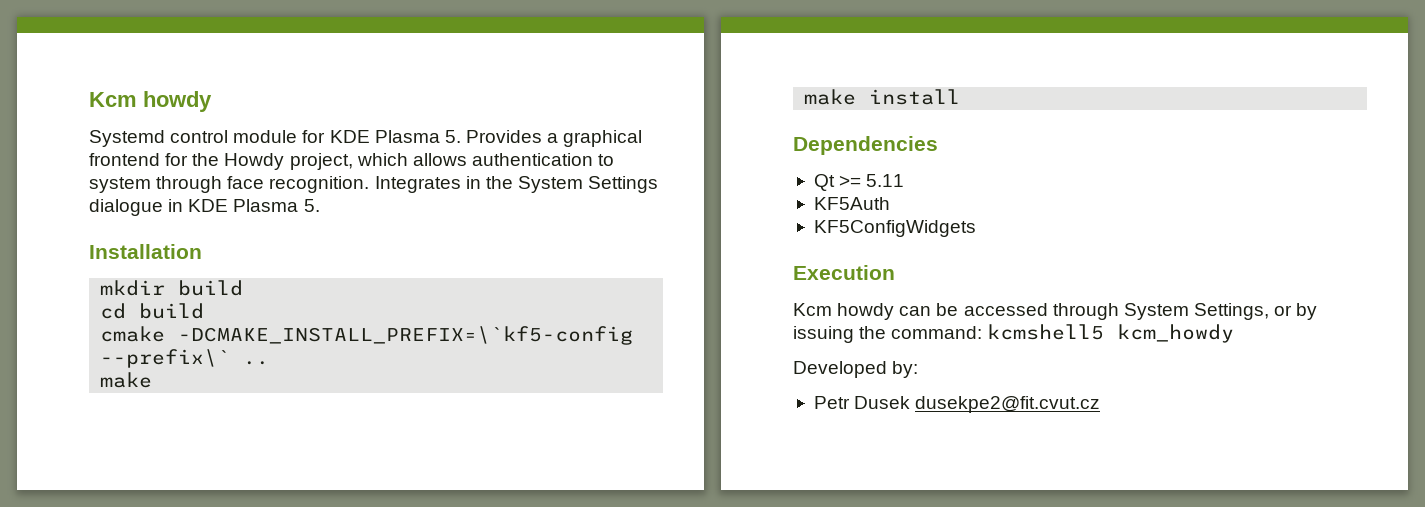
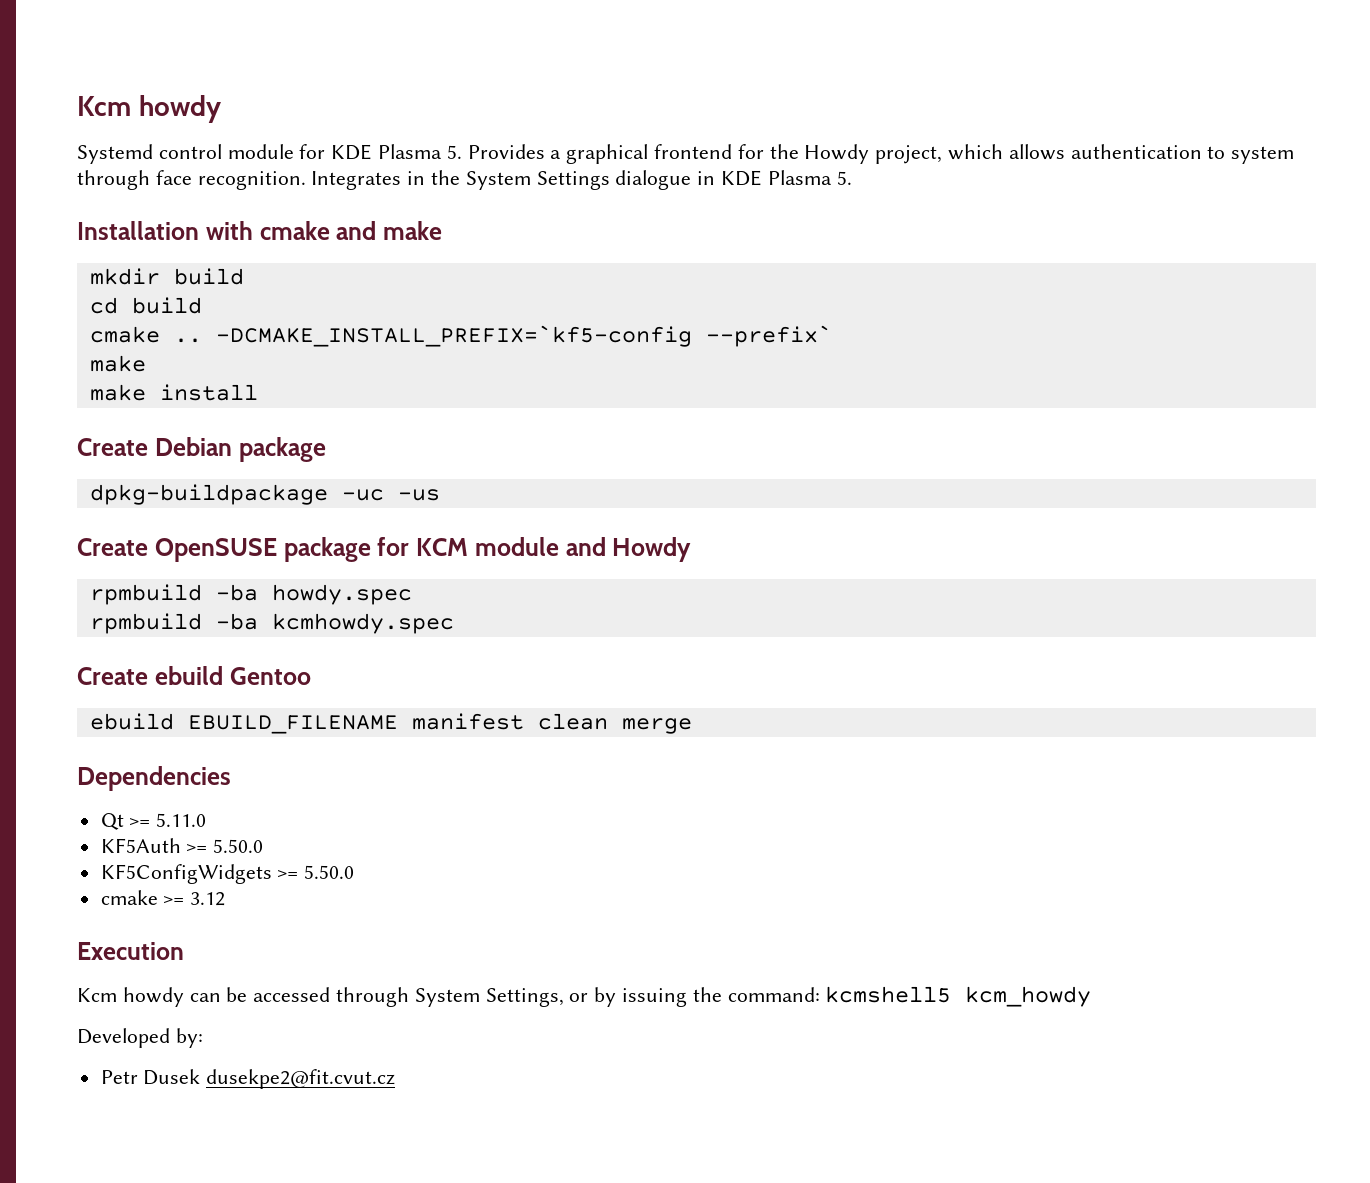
- Installation
+ Installation with cmake and make
- cmake -DCMAKE_INSTALL_PREFIX=\`kf5-config --prefix\` ..
+ cmake .. -DCMAKE_INSTALL_PREFIX=`kf5-config --prefix`
+ Create Debian package
+ dpkg-buildpackage -uc -us
+ Create OpenSUSE package for KCM module and Howdy
+ rpmbuild -ba howdy.spec
+ rpmbuild -ba kcmhowdy.spec
+ Create ebuild Gentoo
+ ebuild EBUILD_FILENAME manifest clean merge
- Qt >= 5.11
+ Qt >= 5.11.0
- KF5Auth
+ KF5Auth >= 5.50.0
- KF5ConfigWidgets
+ KF5ConfigWidgets >= 5.50.0
+ cmake >= 3.12

